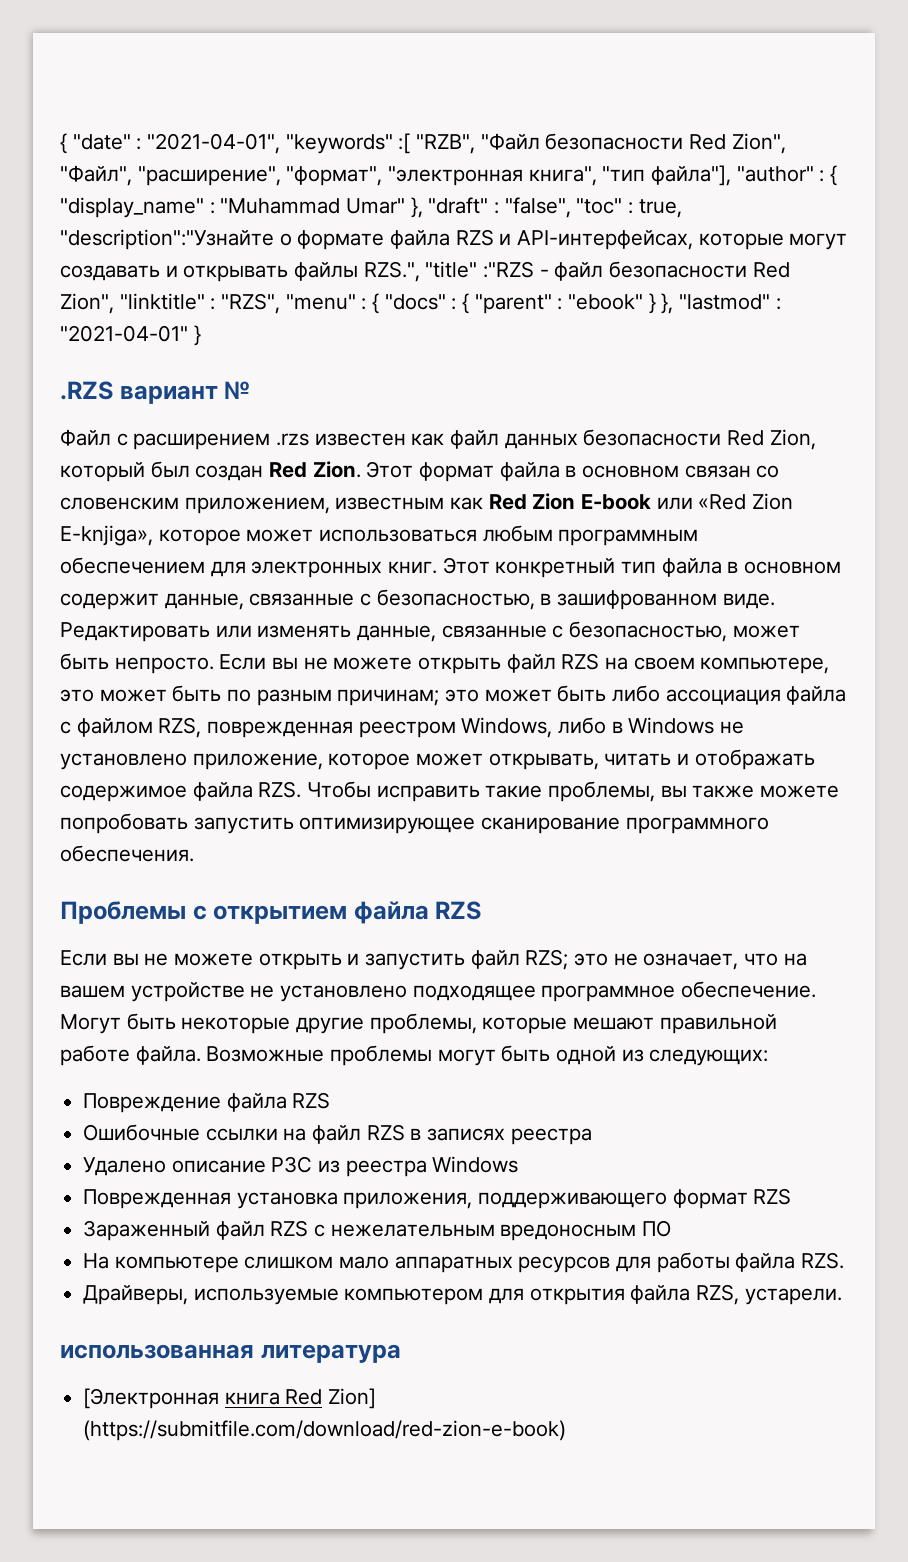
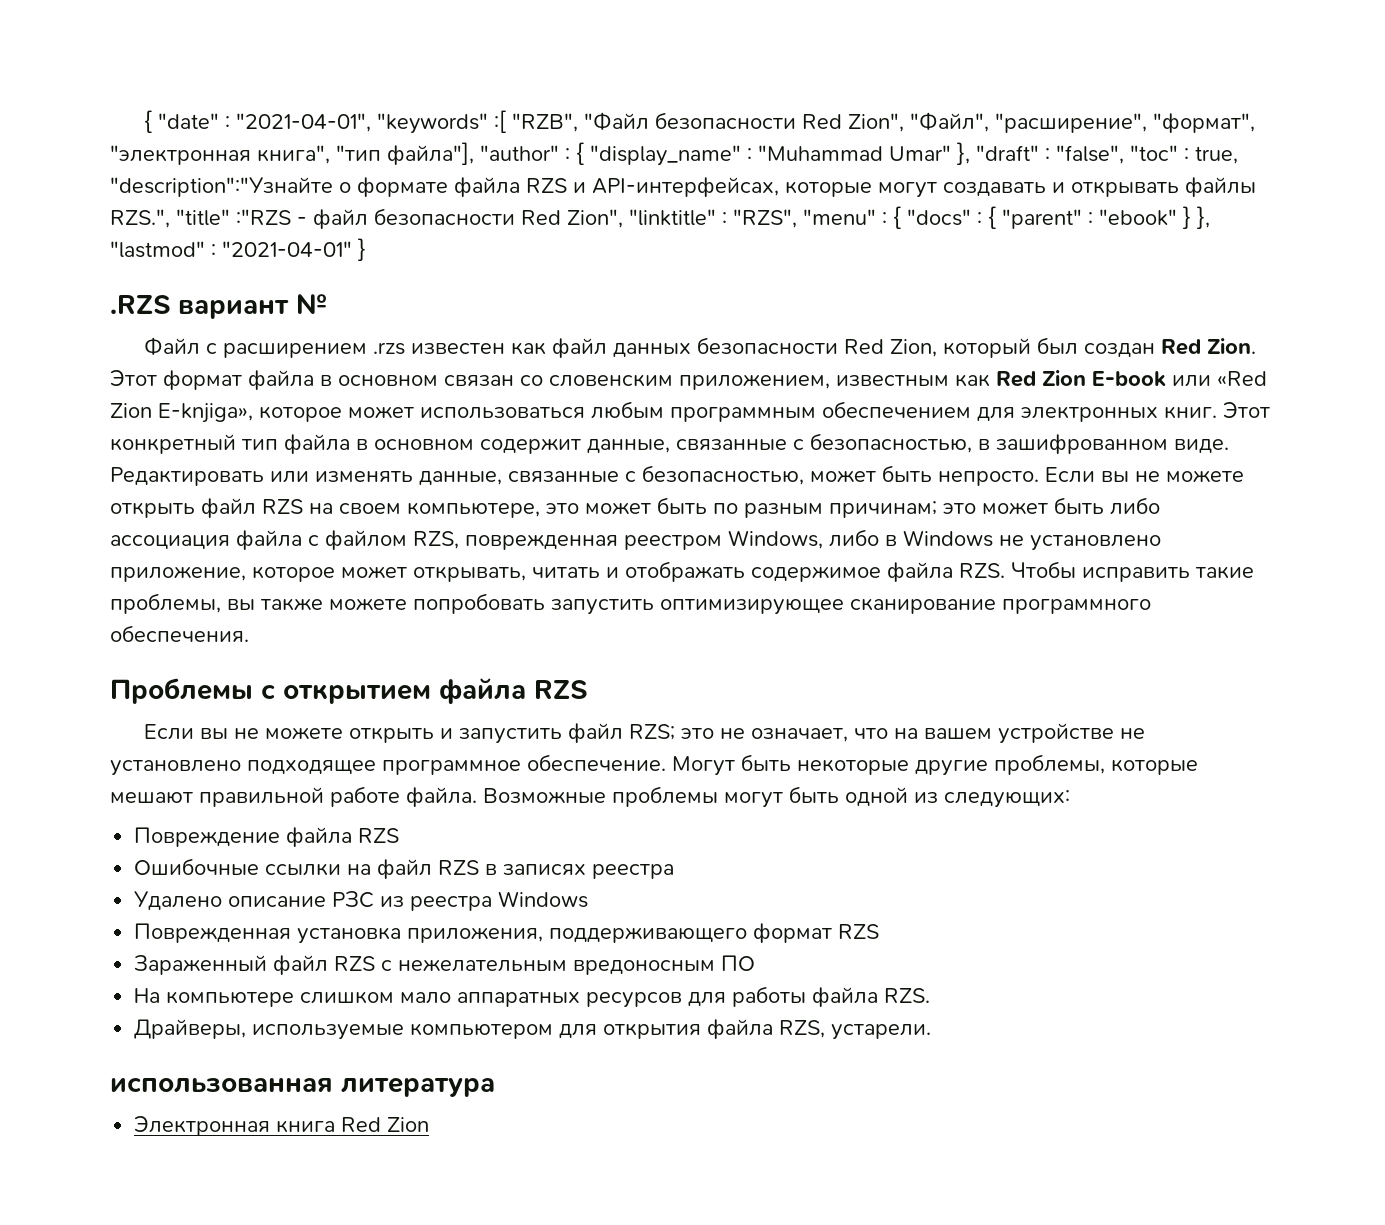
- [Электронная книга Red Zion] (https://submitfile.com/download/red-zion-e-book)
+ Электронная книга Red Zion

